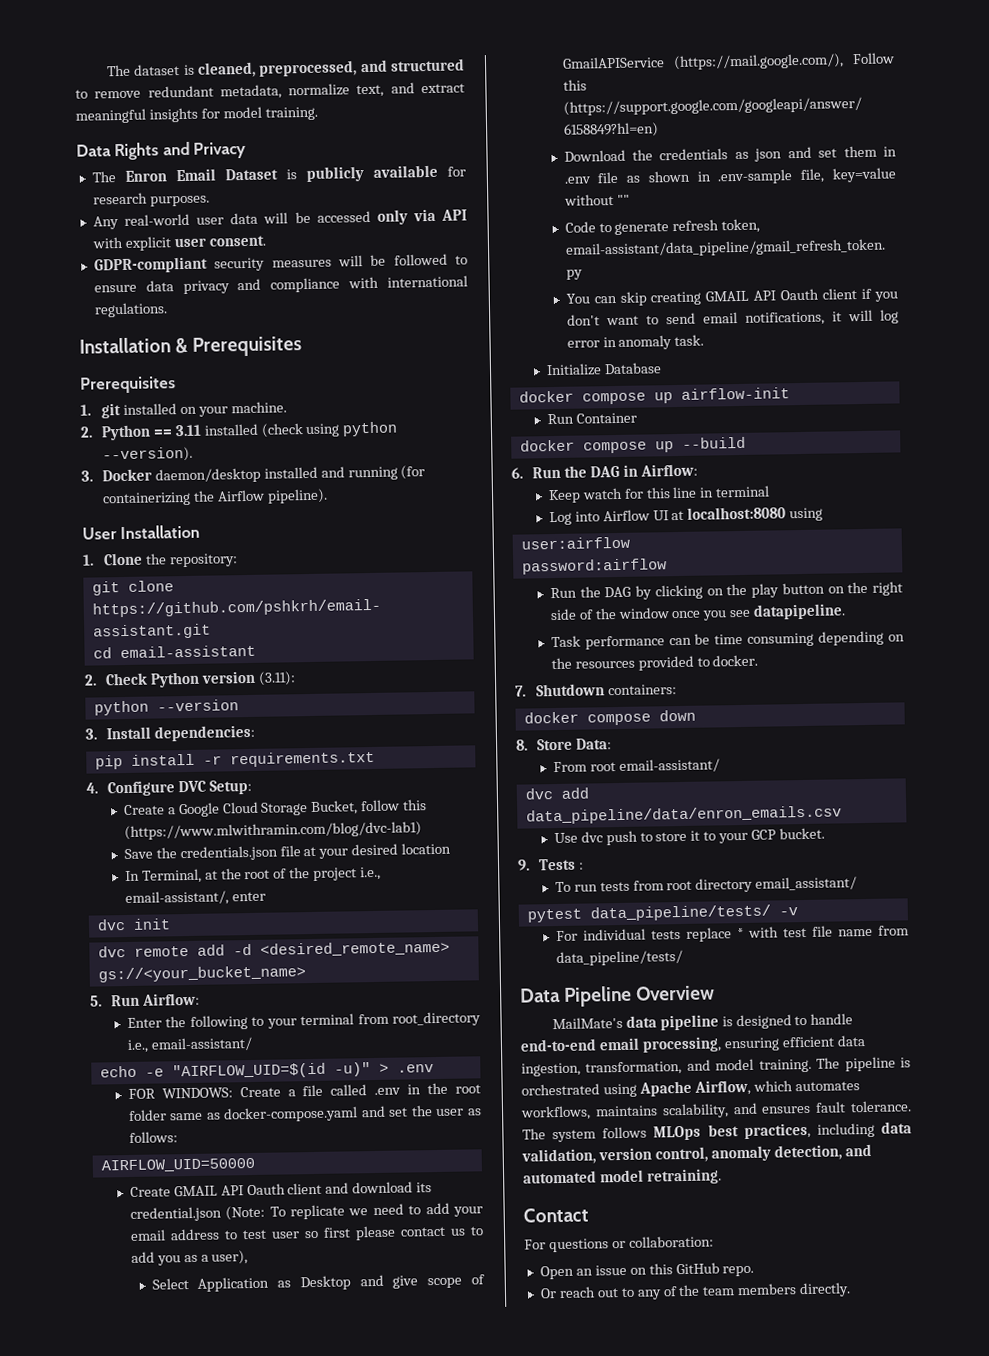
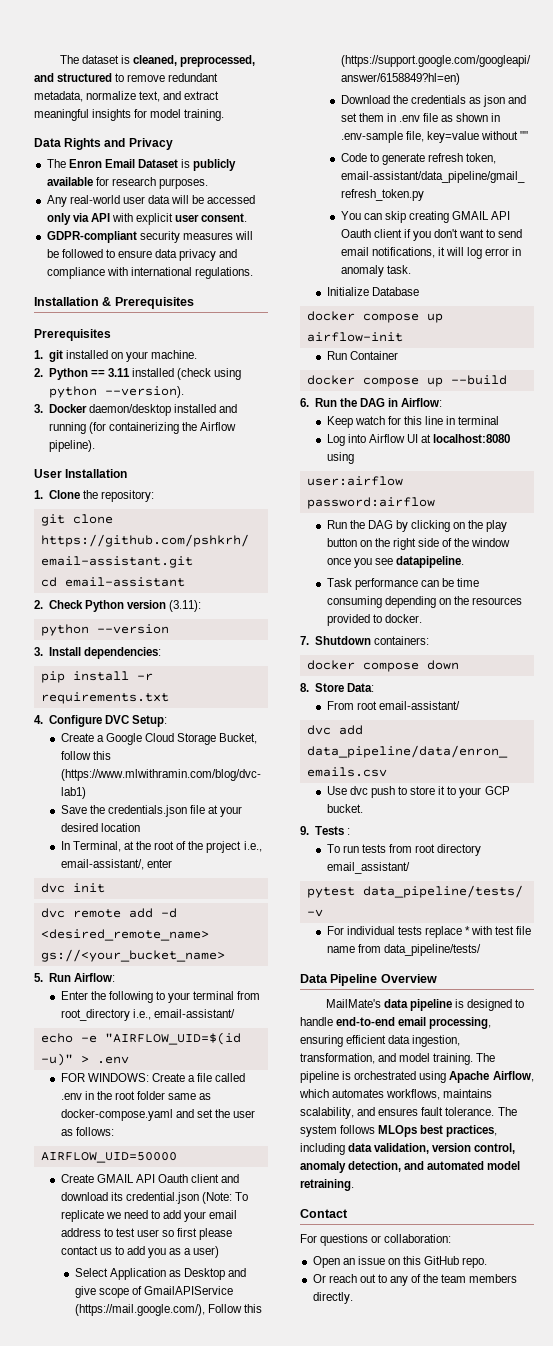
- Create GMAIL API Oauth client and download its credential.json (Note: To replicate we need to add your email address to test user so first please contact us to add you as a user),
+ Create GMAIL API Oauth client and download its credential.json (Note: To replicate we need to add your email address to test user so first please contact us to add you as a user)

